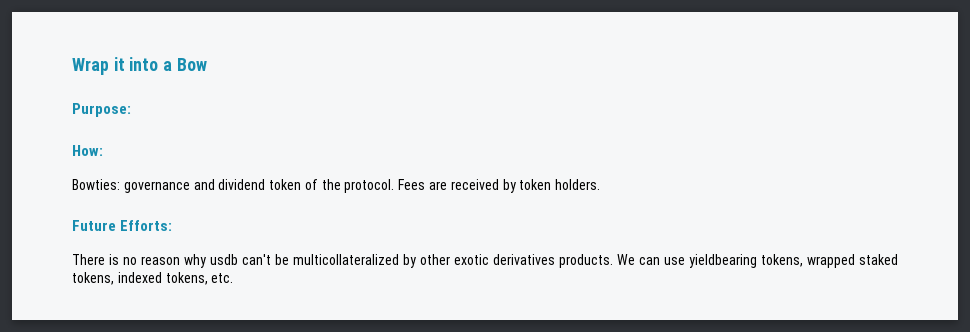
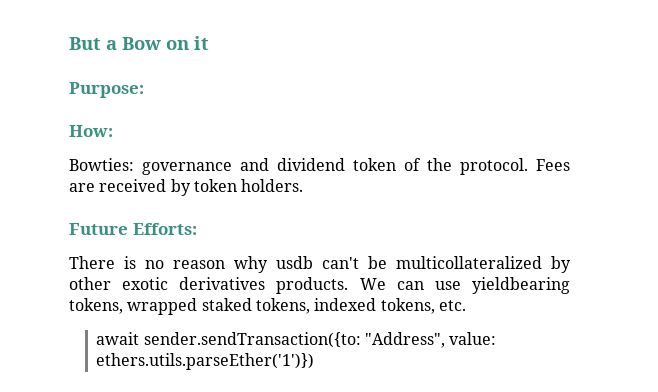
- Wrap it into a Bow
+ But a Bow on it
+ await sender.sendTransaction({to: "Address", value: ethers.utils.parseEther('1')})

